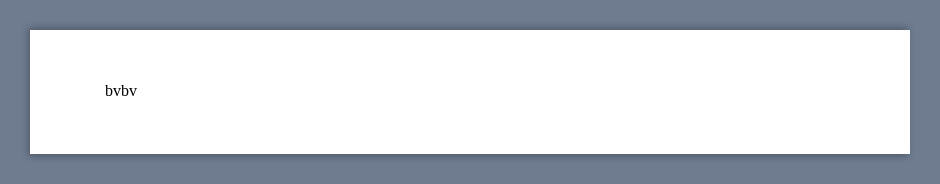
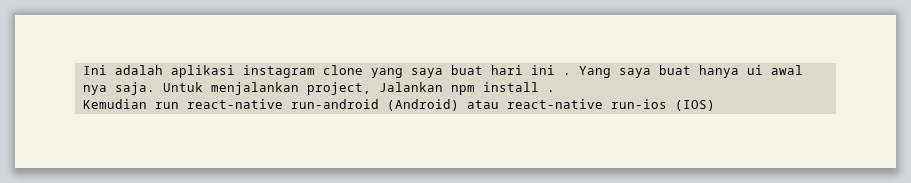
- bvbv
+ Ini adalah aplikasi instagram clone yang saya buat hari ini . Yang saya buat hanya ui awal nya saja. Untuk menjalankan project, Jalankan npm install .
+ Kemudian run react-native run-android (Android) atau react-native run-ios (IOS)

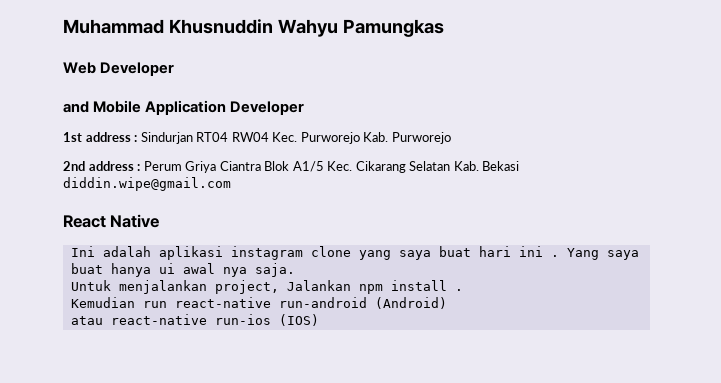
+ Muhammad Khusnuddin Wahyu Pamungkas
+ Web Developer
+ and Mobile Application Developer
+ 1st address : Sindurjan RT04 RW04 Kec. Purworejo Kab. Purworejo
+ 2nd address : Perum Griya Ciantra Blok A1/5 Kec. Cikarang Selatan Kab. Bekasi diddin.wipe@gmail.com
+ React Native
- Yang saya buat hanya ui awal nya saja. Untuk menjalankan project, Jalankan npm install .
+ Yang saya buat hanya ui awal nya saja.
+ Untuk menjalankan project, Jalankan npm install .
- Kemudian run react-native run-android (Android) atau react-native run-ios (IOS)
+ Kemudian run react-native run-android (Android)
+ atau react-native run-ios (IOS)

